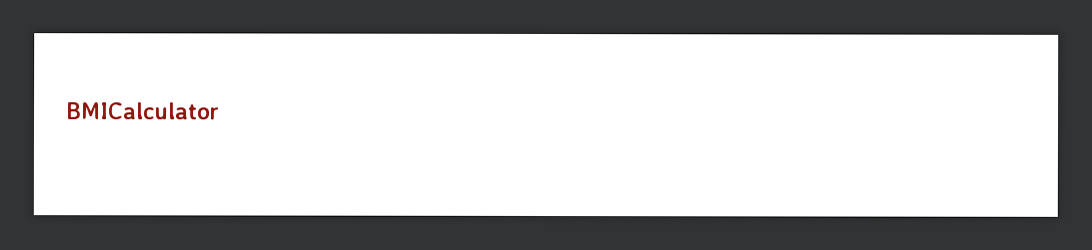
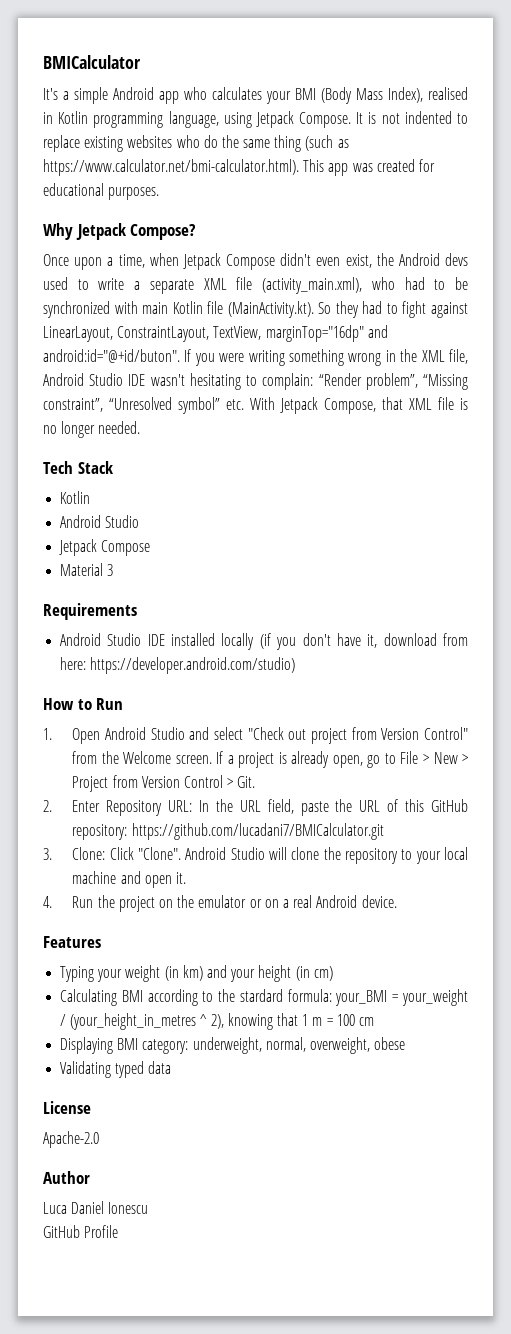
+ It's a simple Android app who calculates your BMI (Body Mass Index), realised in Kotlin programming language, using Jetpack Compose. It is not indented to replace existing websites who do the same thing (such as https://www.calculator.net/bmi-calculator.html). This app was created for educational purposes.
+ Why Jetpack Compose?
+ Once upon a time, when Jetpack Compose didn't even exist, the Android devs used to write a separate XML file (activity_main.xml), who had to be synchronized with main Kotlin file (MainActivity.kt). So they had to fight against LinearLayout, ConstraintLayout, TextView, marginTop="16dp" and android:id="@+id/buton". If you were writing something wrong in the XML file, Android Studio IDE wasn't hesitating to complain: “Render problem”, “Missing constraint”, “Unresolved symbol” etc. With Jetpack Compose, that XML file is no longer needed.
+ Tech Stack
+ Kotlin
+ Android Studio
+ Jetpack Compose
+ Material 3
+ Requirements
+ Android Studio IDE installed locally (if you don't have it, download from here: https://developer.android.com/studio)
+ How to Run
+ 1. Open Android Studio and select "Check out project from Version Control" from the Welcome screen. If a project is already open, go to File > New > Project from Version Control > Git.
+ 2. Enter Repository URL: In the URL field, paste the URL of this GitHub repository: https://github.com/lucadani7/BMICalculator.git
+ 3. Clone: Click "Clone". Android Studio will clone the repository to your local machine and open it.
+ 4. Run the project on the emulator or on a real Android device.
+ Features
+ Typing your weight (in km) and your height (in cm)
+ Calculating BMI according to the stardard formula: your_BMI = your_weight / (your_height_in_metres ^ 2), knowing that 1 m = 100 cm
+ Displaying BMI category: underweight, normal, overweight, obese
+ Validating typed data
+ License
+ Apache-2.0
+ Author
+ Luca Daniel Ionescu
+ GitHub Profile

